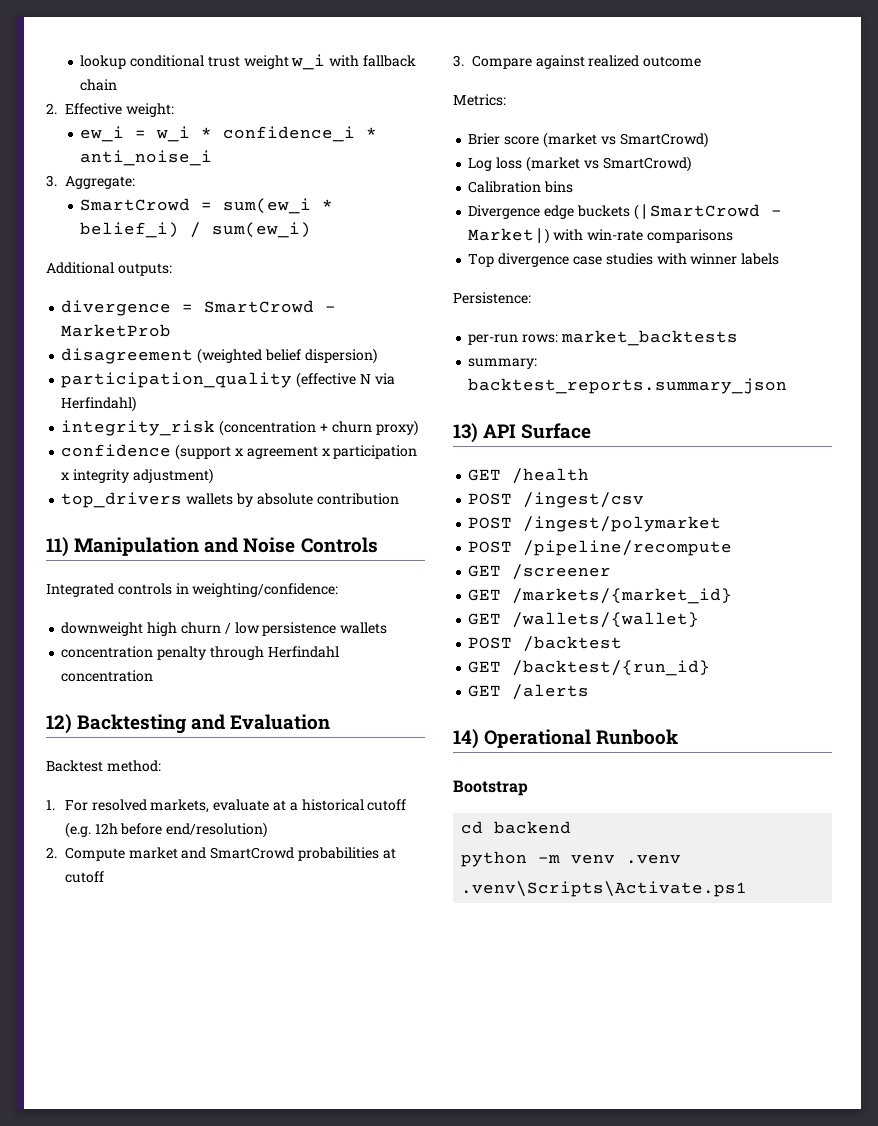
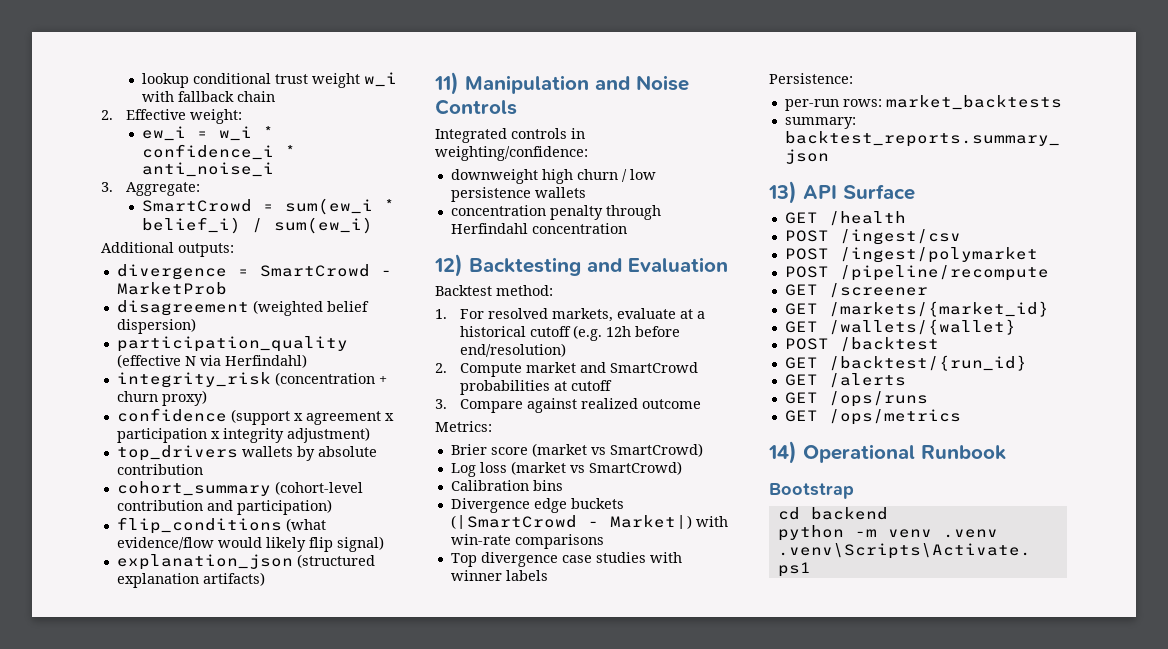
+ cohort_summary (cohort-level contribution and participation)
+ flip_conditions (what evidence/flow would likely flip signal)
+ explanation_json (structured explanation artifacts)
+ GET /ops/runs
+ GET /ops/metrics

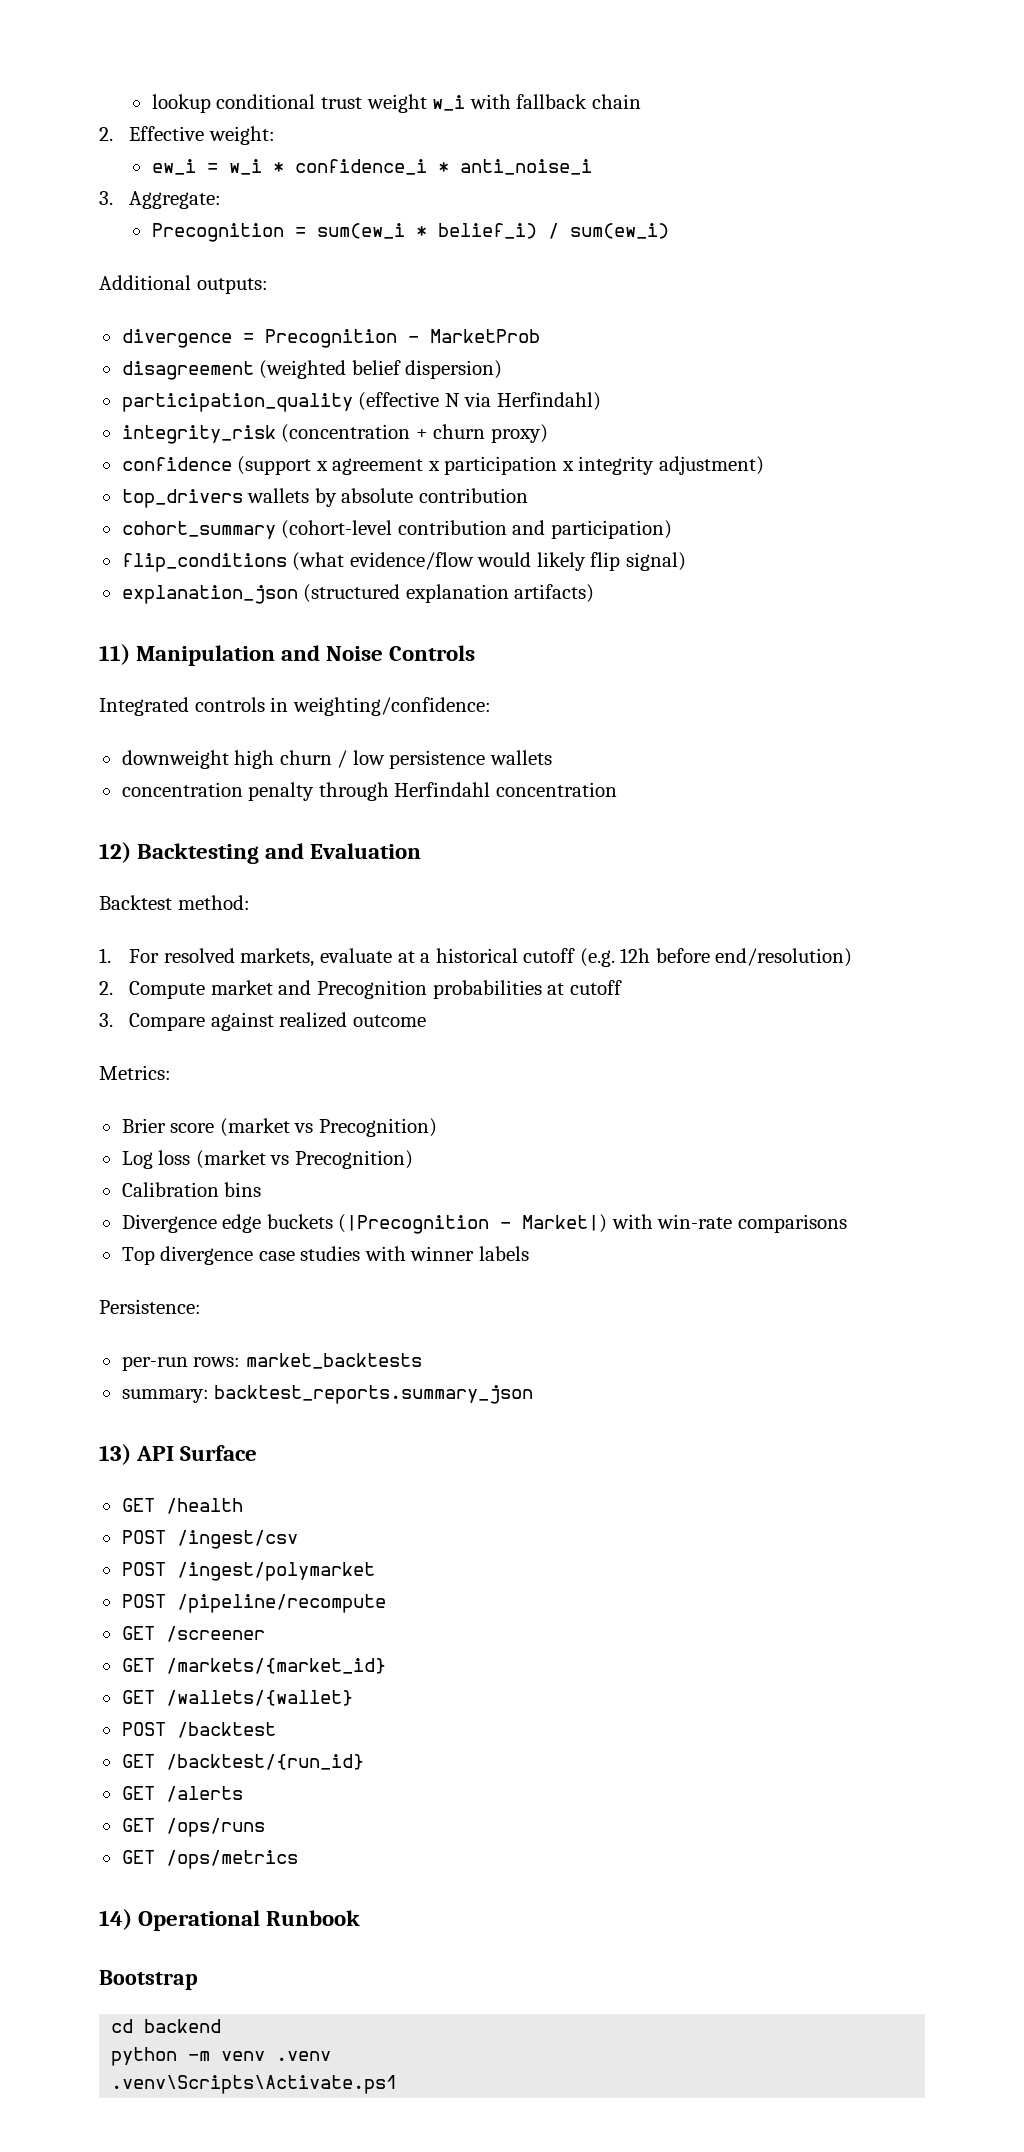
- SmartCrowd = sum(ew_i * belief_i) / sum(ew_i)
+ Precognition = sum(ew_i * belief_i) / sum(ew_i)
- divergence = SmartCrowd - MarketProb
+ divergence = Precognition - MarketProb
- 2. Compute market and SmartCrowd probabilities at cutoff
+ 2. Compute market and Precognition probabilities at cutoff
- Brier score (market vs SmartCrowd)
+ Brier score (market vs Precognition)
- Log loss (market vs SmartCrowd)
+ Log loss (market vs Precognition)
- Divergence edge buckets (|SmartCrowd - Market|) with win-rate comparisons
+ Divergence edge buckets (|Precognition - Market|) with win-rate comparisons

